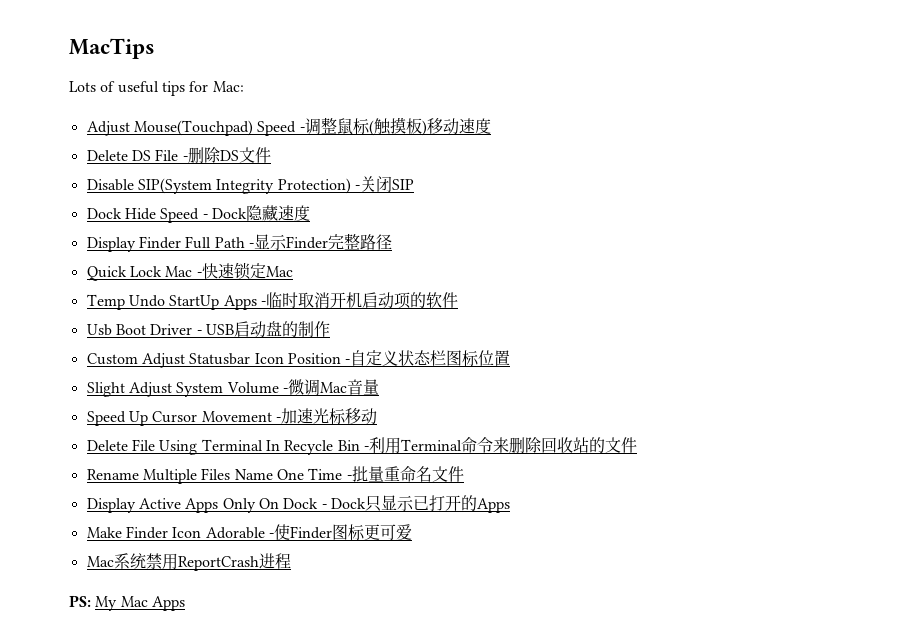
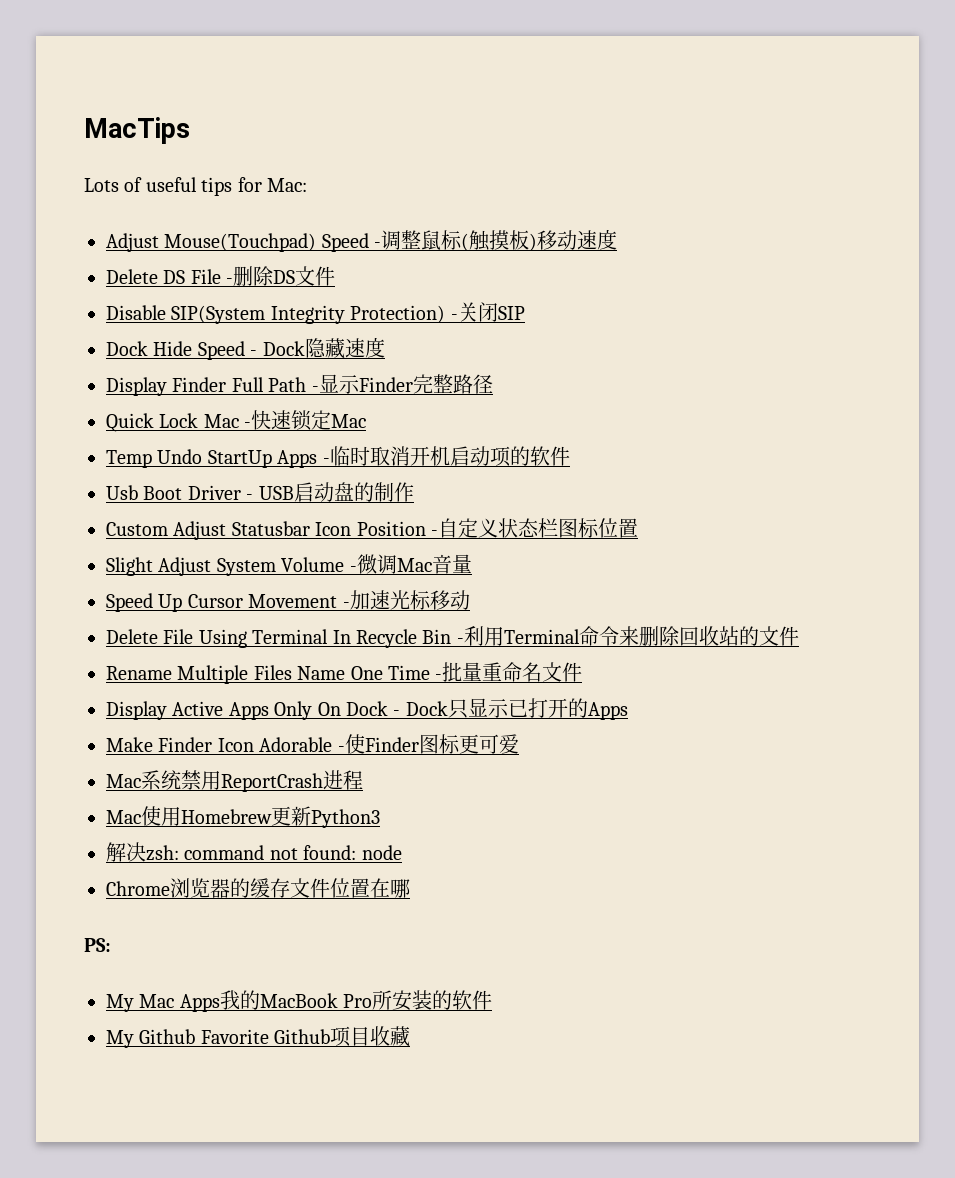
+ Mac使用Homebrew更新Python3
+ 解决zsh: command not found: node
+ Chrome浏览器的缓存文件位置在哪
- PS: My Mac Apps
+ PS:
+ My Mac Apps我的MacBook Pro所安装的软件
+ My Github Favorite Github项目收藏

